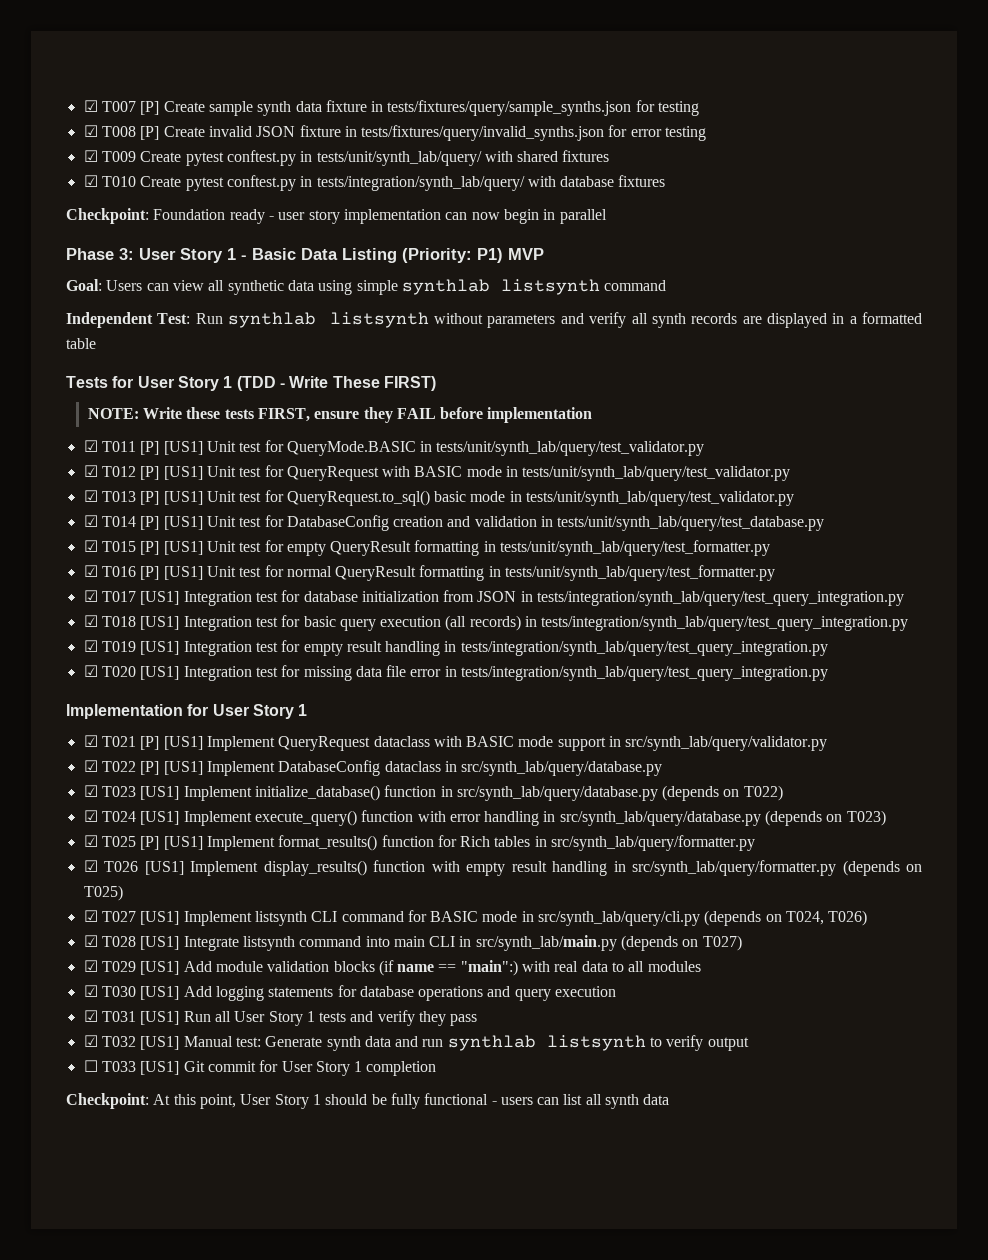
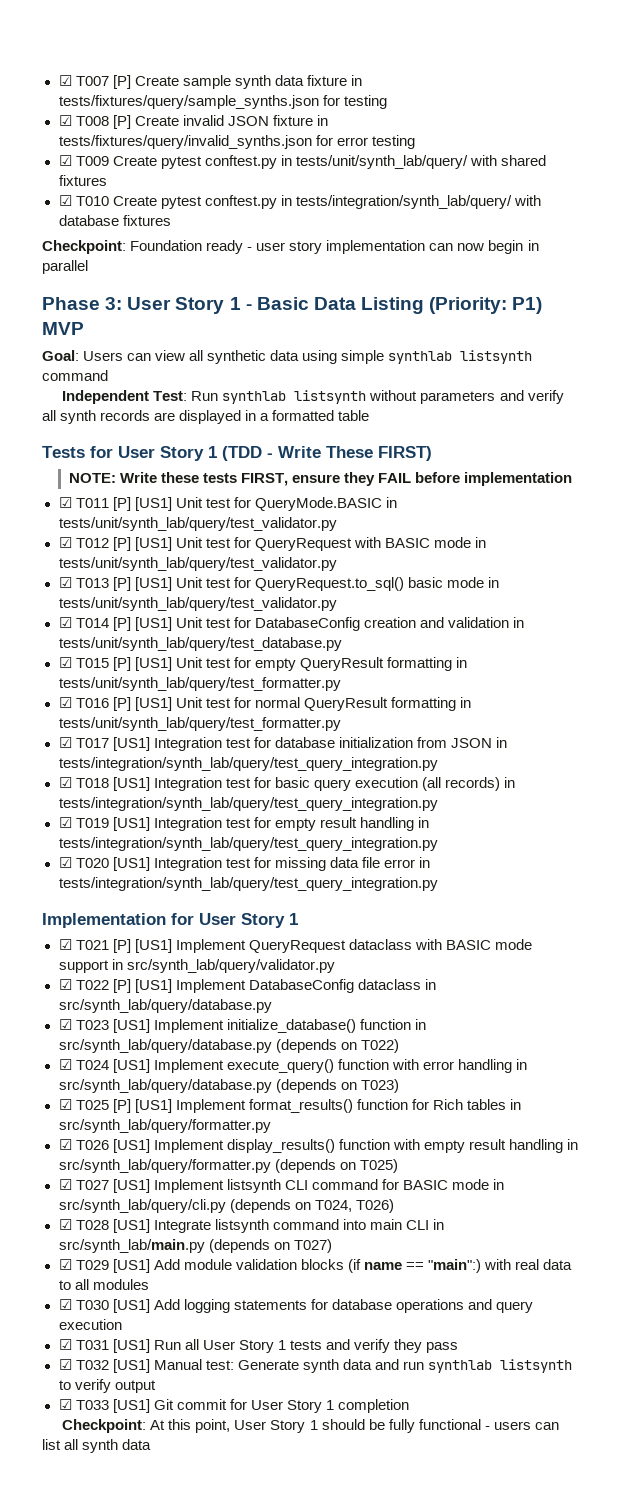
- ☐ T033 [US1] Git commit for User Story 1 completion
+ ☑ T033 [US1] Git commit for User Story 1 completion

